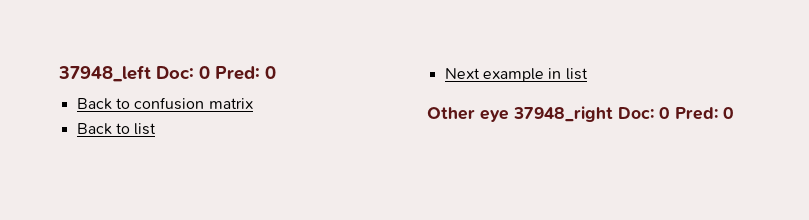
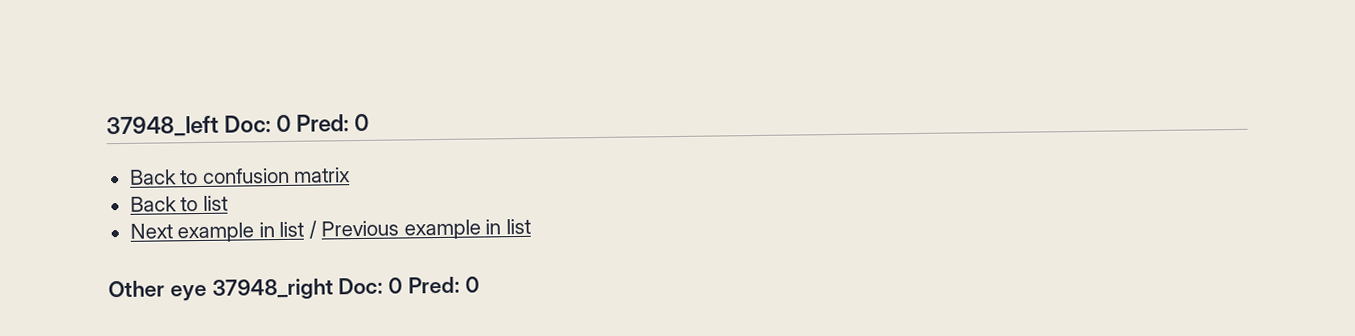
- Next example in list
+ Next example in list / Previous example in list

